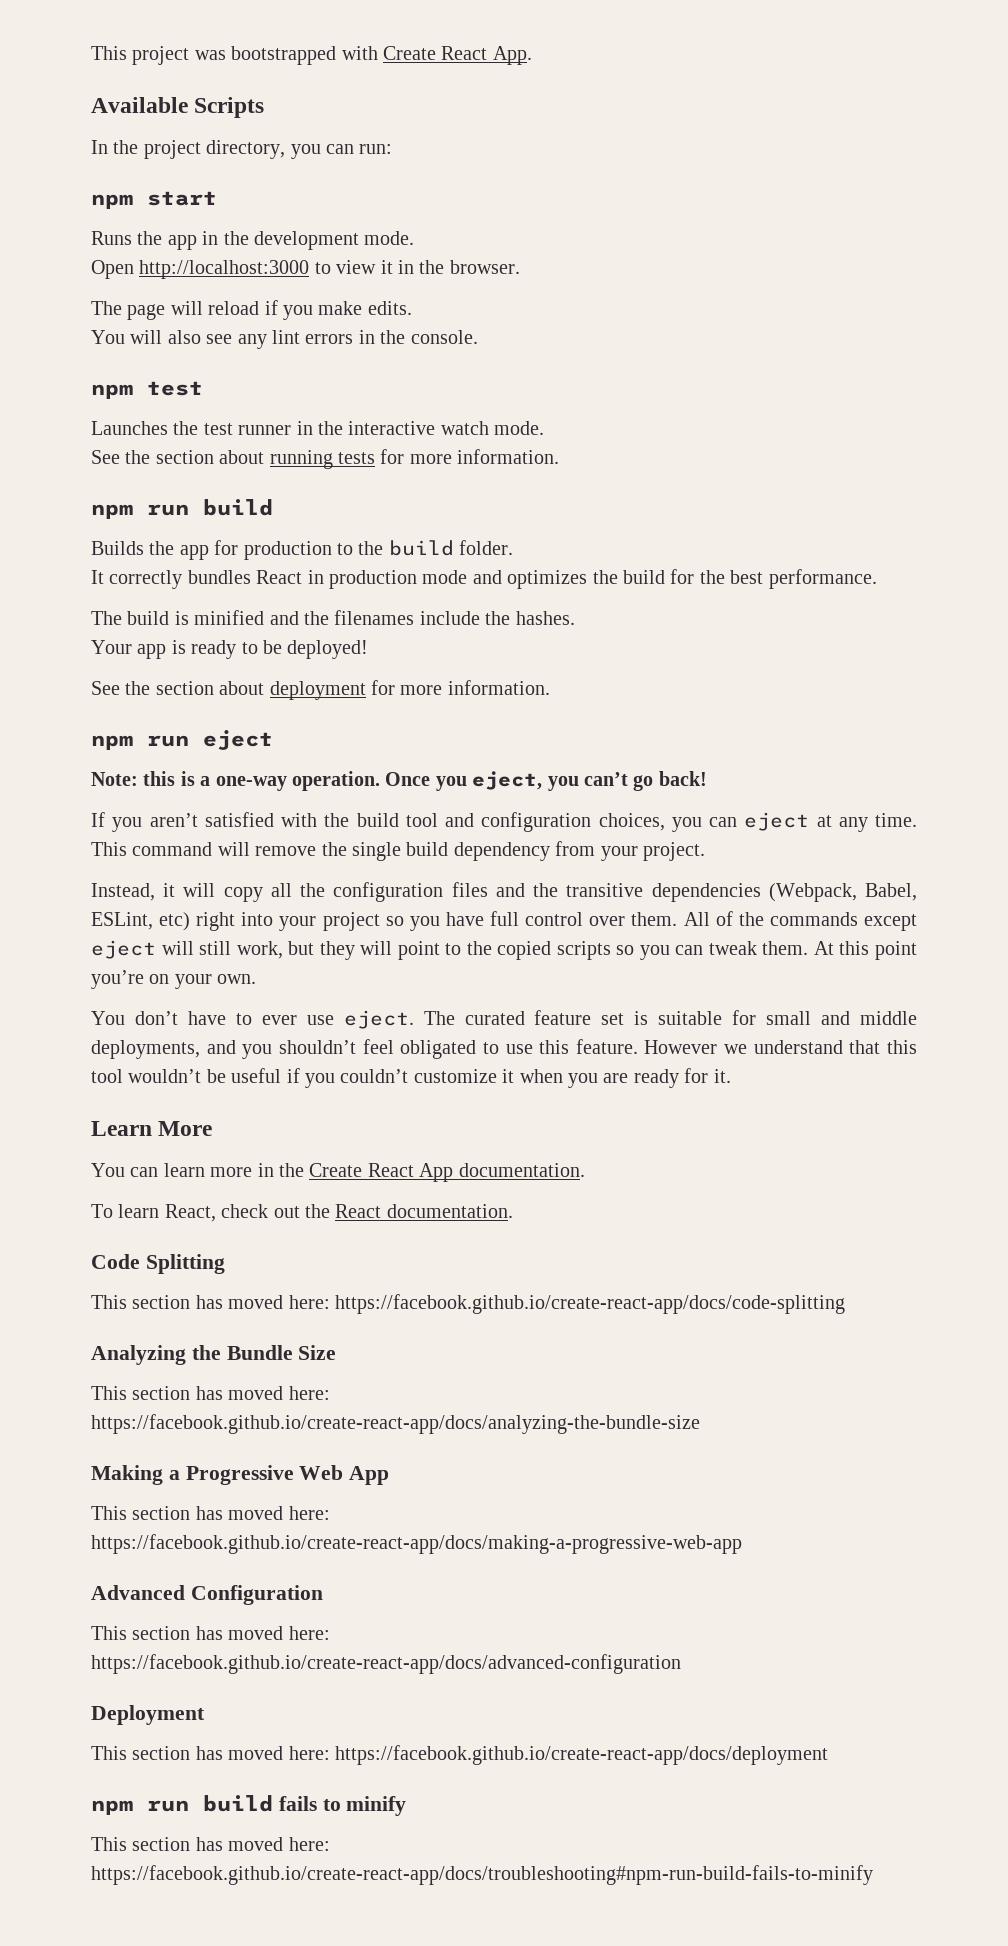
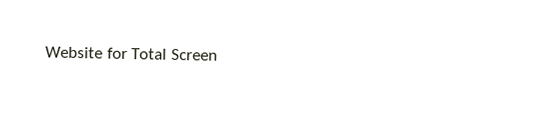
- This project was bootstrapped with Create React App.
- Available Scripts
- In the project directory, you can run:
- npm start
- Runs the app in the development mode.
- Open http://localhost:3000 to view it in the browser.
- The page will reload if you make edits.
- You will also see any lint errors in the console.
- npm test
- Launches the test runner in the interactive watch mode.
- See the section about running tests for more information.
- npm run build
- Builds the app for production to the build folder.
- It correctly bundles React in production mode and optimizes the build for the best performance.
- The build is minified and the filenames include the hashes.
- Your app is ready to be deployed!
- See the section about deployment for more information.
- npm run eject
- Note: this is a one-way operation. Once you eject, you can’t go back!
- If you aren’t satisfied with the build tool and configuration choices, you can eject at any time. This command will remove the single build dependency from your project.
- Instead, it will copy all the configuration files and the transitive dependencies (Webpack, Babel, ESLint, etc) right into your project so you have full control over them. All of the commands except eject will still work, but they will point to the copied scripts so you can tweak them. At this point you’re on your own.
- You don’t have to ever use eject. The curated feature set is suitable for small and middle deployments, and you shouldn’t feel obligated to use this feature. However we understand that this tool wouldn’t be useful if you couldn’t customize it when you are ready for it.
- Learn More
- You can learn more in the Create React App documentation.
- To learn React, check out the React documentation.
- Code Splitting
- This section has moved here: https://facebook.github.io/create-react-app/docs/code-splitting
- Analyzing the Bundle Size
- This section has moved here: https://facebook.github.io/create-react-app/docs/analyzing-the-bundle-size
- Making a Progressive Web App
- This section has moved here: https://facebook.github.io/create-react-app/docs/making-a-progressive-web-app
- Advanced Configuration
- This section has moved here: https://facebook.github.io/create-react-app/docs/advanced-configuration
- Deployment
- This section has moved here: https://facebook.github.io/create-react-app/docs/deployment
- npm run build fails to minify
- This section has moved here: https://facebook.github.io/create-react-app/docs/troubleshooting#npm-run-build-fails-to-minify
+ Website for Total Screen

